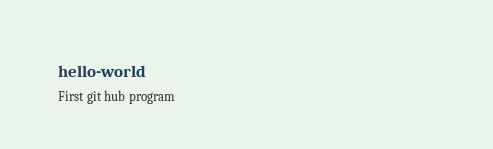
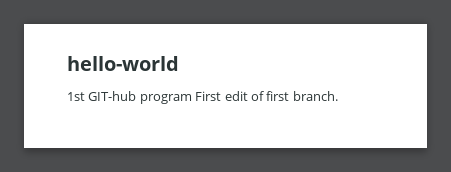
- First git hub program
+ 1st GIT-hub program First edit of first branch.

